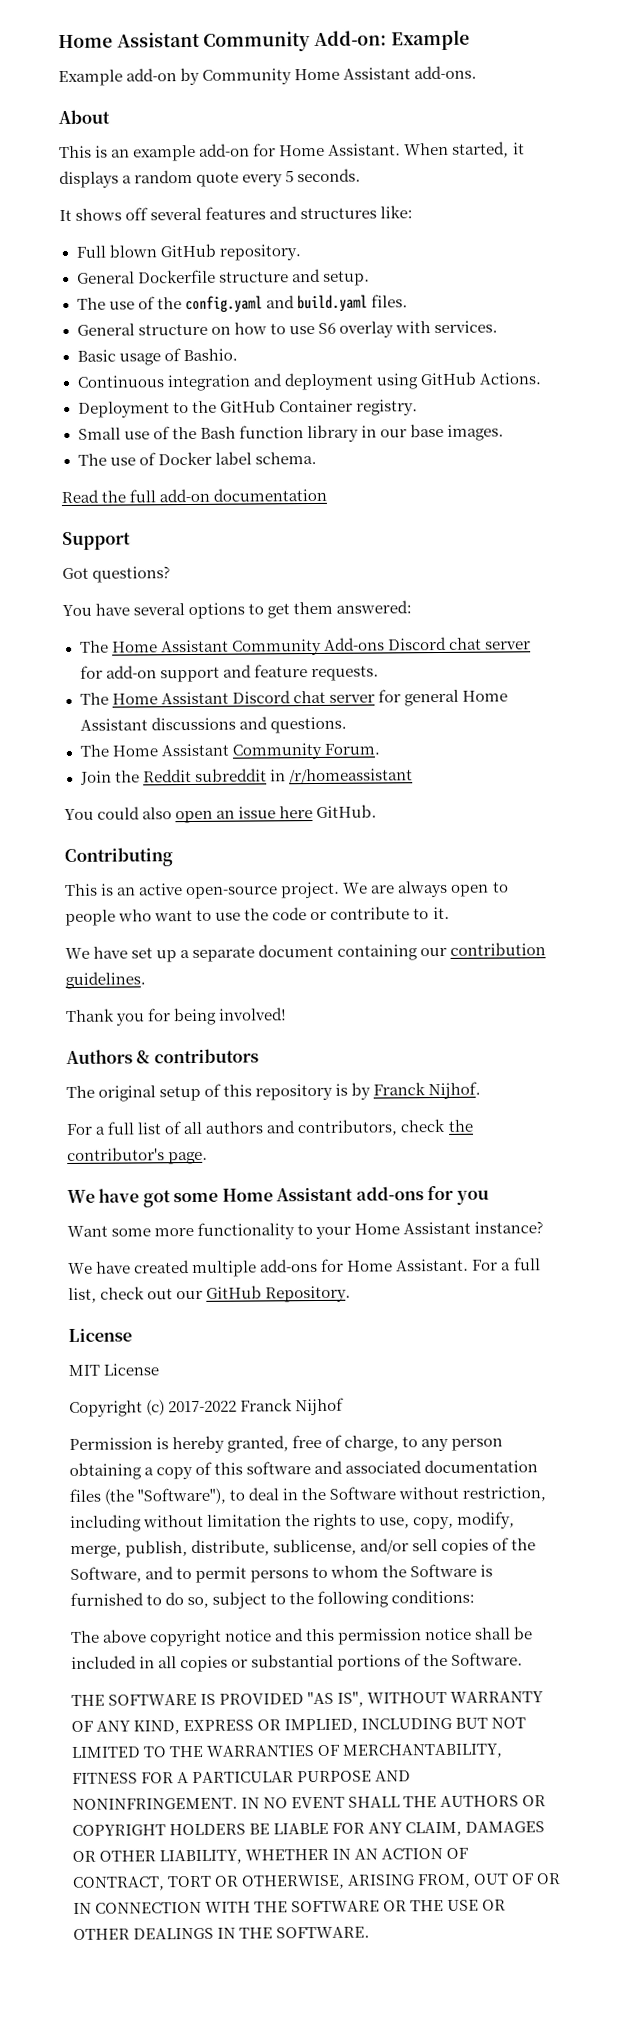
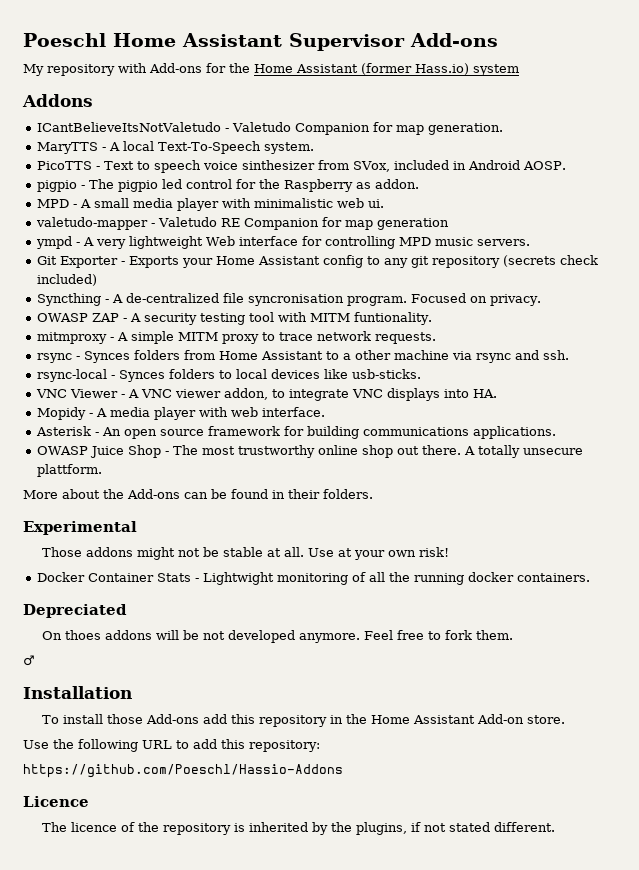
- Home Assistant Community Add-on: Example
- Example add-on by Community Home Assistant add-ons.
- About
- This is an example add-on for Home Assistant. When started, it displays a random quote every 5 seconds.
- It shows off several features and structures like:
- Full blown GitHub repository.
- General Dockerfile structure and setup.
- The use of the config.yaml and build.yaml files.
- General structure on how to use S6 overlay with services.
- Basic usage of Bashio.
- Continuous integration and deployment using GitHub Actions.
- Deployment to the GitHub Container registry.
- Small use of the Bash function library in our base images.
- The use of Docker label schema.
- Read the full add-on documentation
- Support
- Got questions?
- You have several options to get them answered:
- The Home Assistant Community Add-ons Discord chat server for add-on support and feature requests.
- The Home Assistant Discord chat server for general Home Assistant discussions and questions.
- The Home Assistant Community Forum.
- Join the Reddit subreddit in /r/homeassistant
- You could also open an issue here GitHub.
- Contributing
- This is an active open-source project. We are always open to people who want to use the code or contribute to it.
- We have set up a separate document containing our contribution guidelines.
- Thank you for being involved!
- Authors & contributors
- The original setup of this repository is by Franck Nijhof.
- For a full list of all authors and contributors, check the contributor's page.
- We have got some Home Assistant add-ons for you
- Want some more functionality to your Home Assistant instance?
- We have created multiple add-ons for Home Assistant. For a full list, check out our GitHub Repository.
- License
- MIT License
- Copyright (c) 2017-2022 Franck Nijhof
- Permission is hereby granted, free of charge, to any person obtaining a copy of this software and associated documentation files (the "Software"), to deal in the Software without restriction, including without limitation the rights to use, copy, modify, merge, publish, distribute, sublicense, and/or sell copies of the Software, and to permit persons to whom the Software is furnished to do so, subject to the following conditions:
- The above copyright notice and this permission notice shall be included in all copies or substantial portions of the Software.
- THE SOFTWARE IS PROVIDED "AS IS", WITHOUT WARRANTY OF ANY KIND, EXPRESS OR IMPLIED, INCLUDING BUT NOT LIMITED TO THE WARRANTIES OF MERCHANTABILITY, FITNESS FOR A PARTICULAR PURPOSE AND NONINFRINGEMENT. IN NO EVENT SHALL THE AUTHORS OR COPYRIGHT HOLDERS BE LIABLE FOR ANY CLAIM, DAMAGES OR OTHER LIABILITY, WHETHER IN AN ACTION OF CONTRACT, TORT OR OTHERWISE, ARISING FROM, OUT OF OR IN CONNECTION WITH THE SOFTWARE OR THE USE OR OTHER DEALINGS IN THE SOFTWARE.
+ Poeschl Home Assistant Supervisor Add-ons
+ My repository with Add-ons for the Home Assistant (former Hass.io) system
+ Addons
+ ICantBelieveItsNotValetudo - Valetudo Companion for map generation.
+ MaryTTS - A local Text-To-Speech system.
+ PicoTTS - Text to speech voice sinthesizer from SVox, included in Android AOSP.
+ pigpio - The pigpio led control for the Raspberry as addon.
+ MPD - A small media player with minimalistic web ui.
+ valetudo-mapper - Valetudo RE Companion for map generation
+ ympd - A very lightweight Web interface for controlling MPD music servers.
+ Git Exporter - Exports your Home Assistant config to any git repository (secrets check included)
+ Syncthing - A de-centralized file syncronisation program. Focused on privacy.
+ OWASP ZAP - A security testing tool with MITM funtionality.
+ mitmproxy - A simple MITM proxy to trace network requests.
+ rsync - Synces folders from Home Assistant to a other machine via rsync and ssh.
+ rsync-local - Synces folders to local devices like usb-sticks.
+ VNC Viewer - A VNC viewer addon, to integrate VNC displays into HA.
+ Mopidy - A media player with web interface.
+ Asterisk - An open source framework for building communications applications.
+ OWASP Juice Shop - The most trustworthy online shop out there. A totally unsecure plattform.
+ More about the Add-ons can be found in their folders.
+ Experimental
+ Those addons might not be stable at all. Use at your own risk!
+ Docker Container Stats - Lightwight monitoring of all the running docker containers.
+ Depreciated
+ On thoes addons will be not developed anymore. Feel free to fork them.
+ ♂
+ Installation
+ To install those Add-ons add this repository in the Home Assistant Add-on store.
+ Use the following URL to add this repository:
+ https://github.com/Poeschl/Hassio-Addons
+ Licence
+ The licence of the repository is inherited by the plugins, if not stated different.

